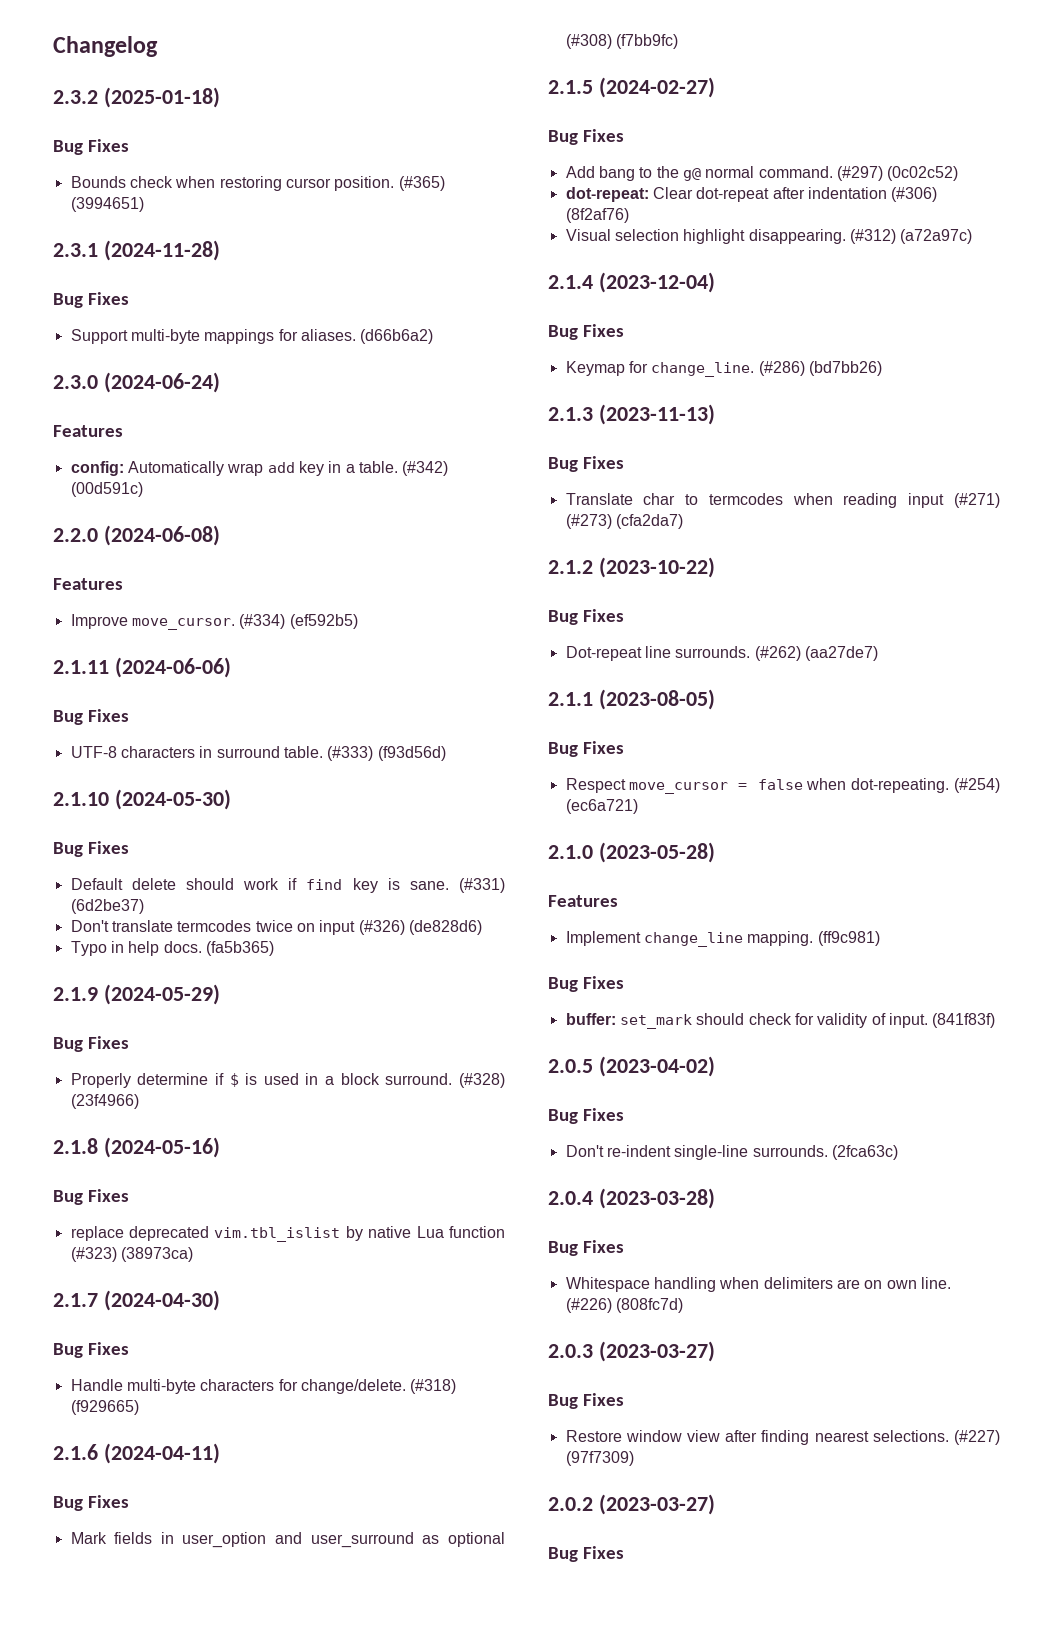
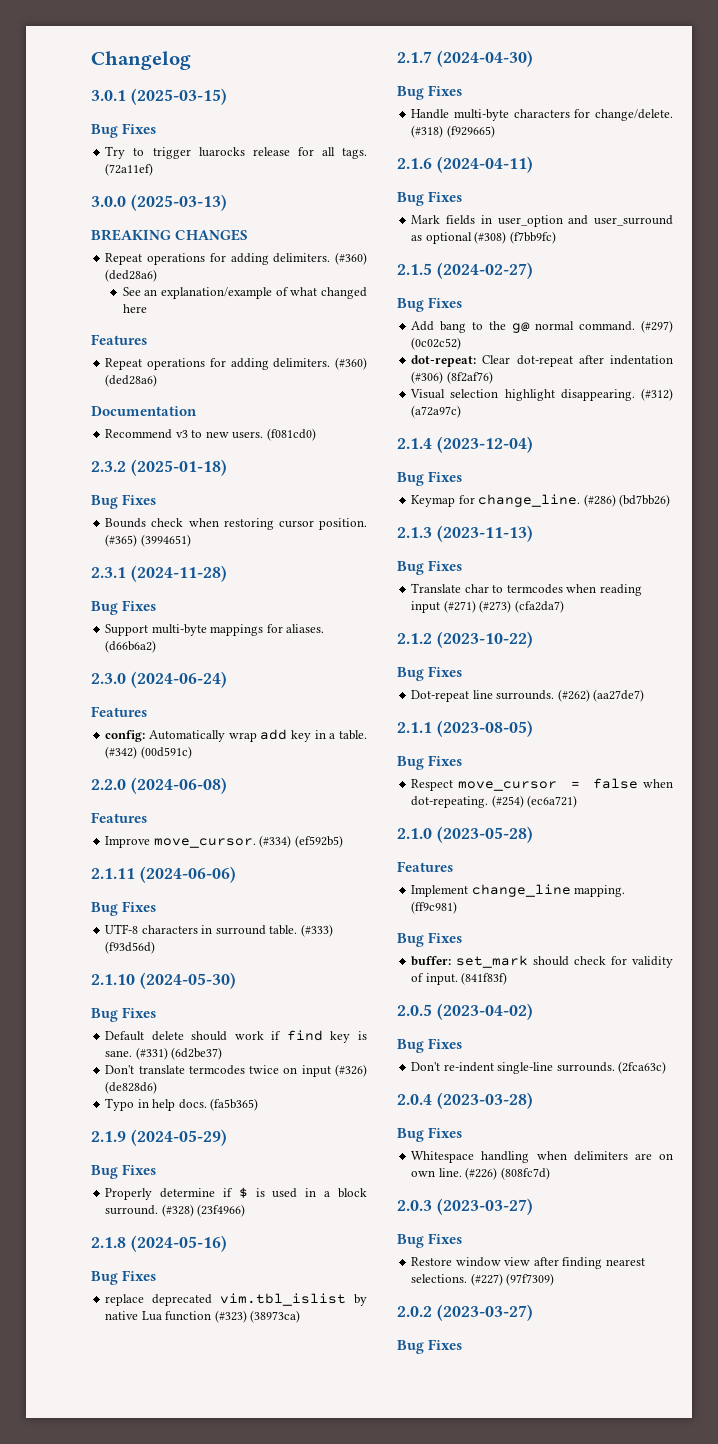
+ 3.0.1 (2025-03-15)
+ Bug Fixes
+ Try to trigger luarocks release for all tags. (72a11ef)
+ 3.0.0 (2025-03-13)
+ BREAKING CHANGES
+ Repeat operations for adding delimiters. (#360) (ded28a6)
+ See an explanation/example of what changed here
+ Features
+ Repeat operations for adding delimiters. (#360) (ded28a6)
+ Documentation
+ Recommend v3 to new users. (f081cd0)

